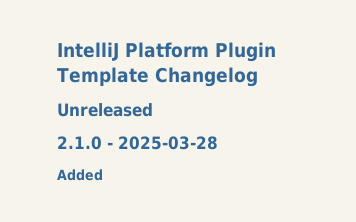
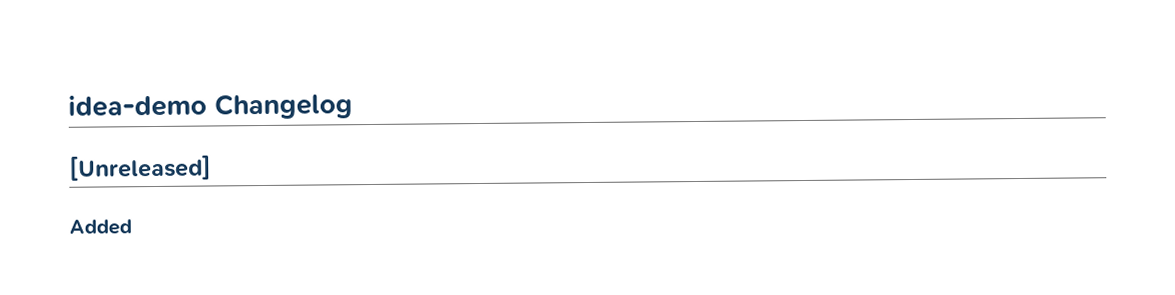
- IntelliJ Platform Plugin Template Changelog
- Unreleased
- 2.1.0 - 2025-03-28
+ idea-demo Changelog
+ [Unreleased]

